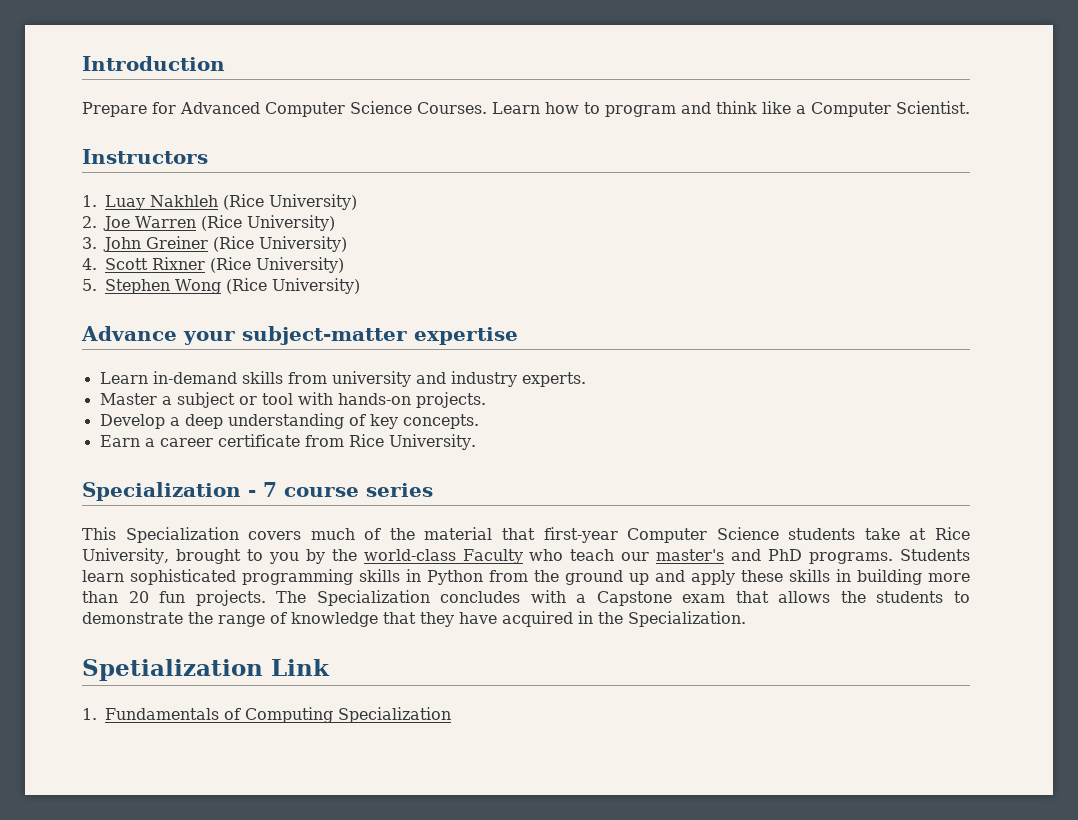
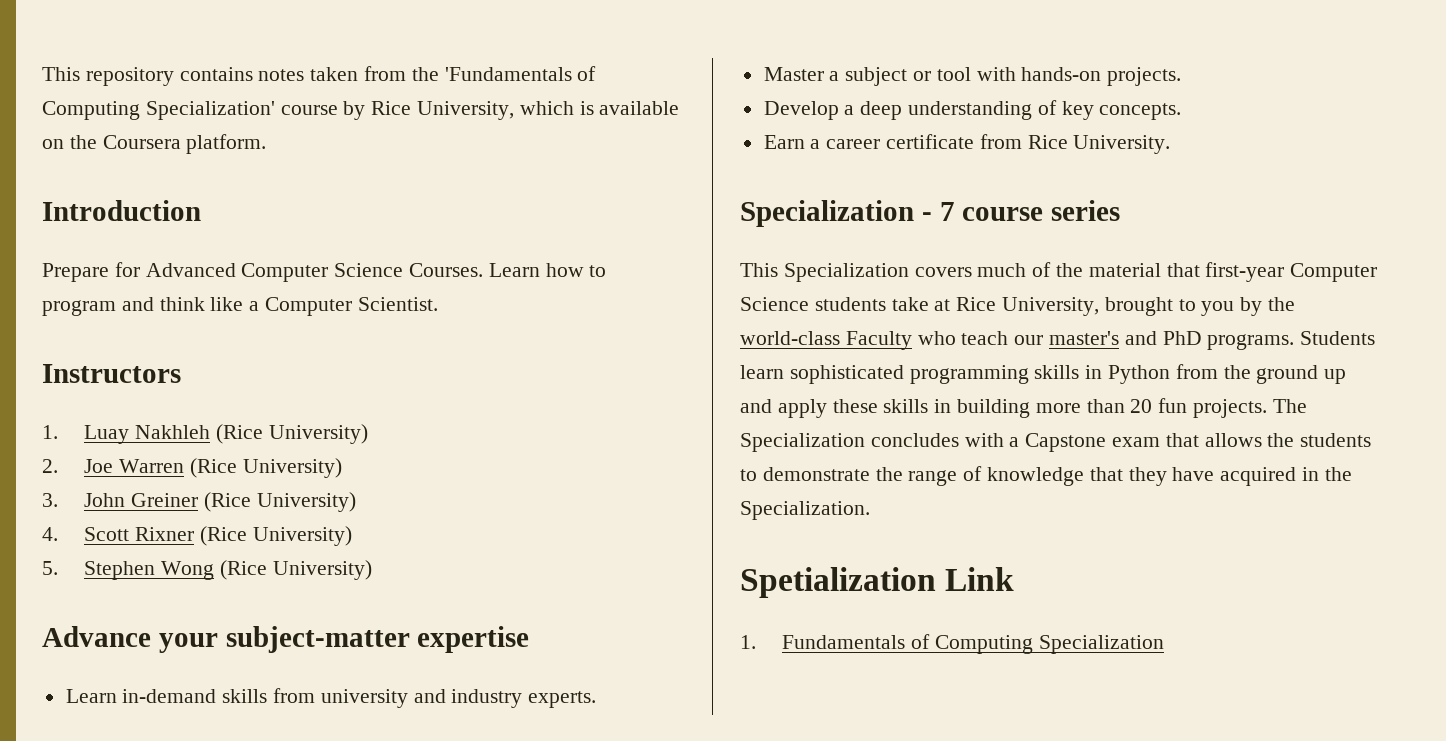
+ This repository contains notes taken from the 'Fundamentals of Computing Specialization' course by Rice University, which is available on the Coursera platform.

